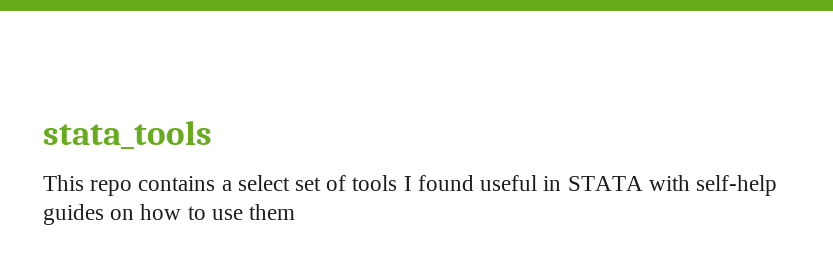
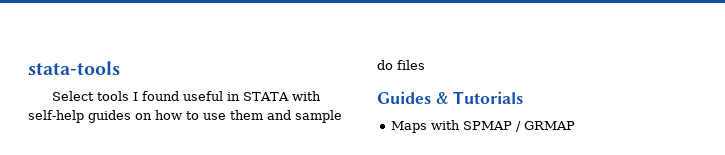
- stata_tools
- This repo contains a select set of tools I found useful in STATA with self-help guides on how to use them
+ stata-tools
+ Select tools I found useful in STATA with self-help guides on how to use them and sample do files
+ Guides & Tutorials
+ Maps with SPMAP / GRMAP

